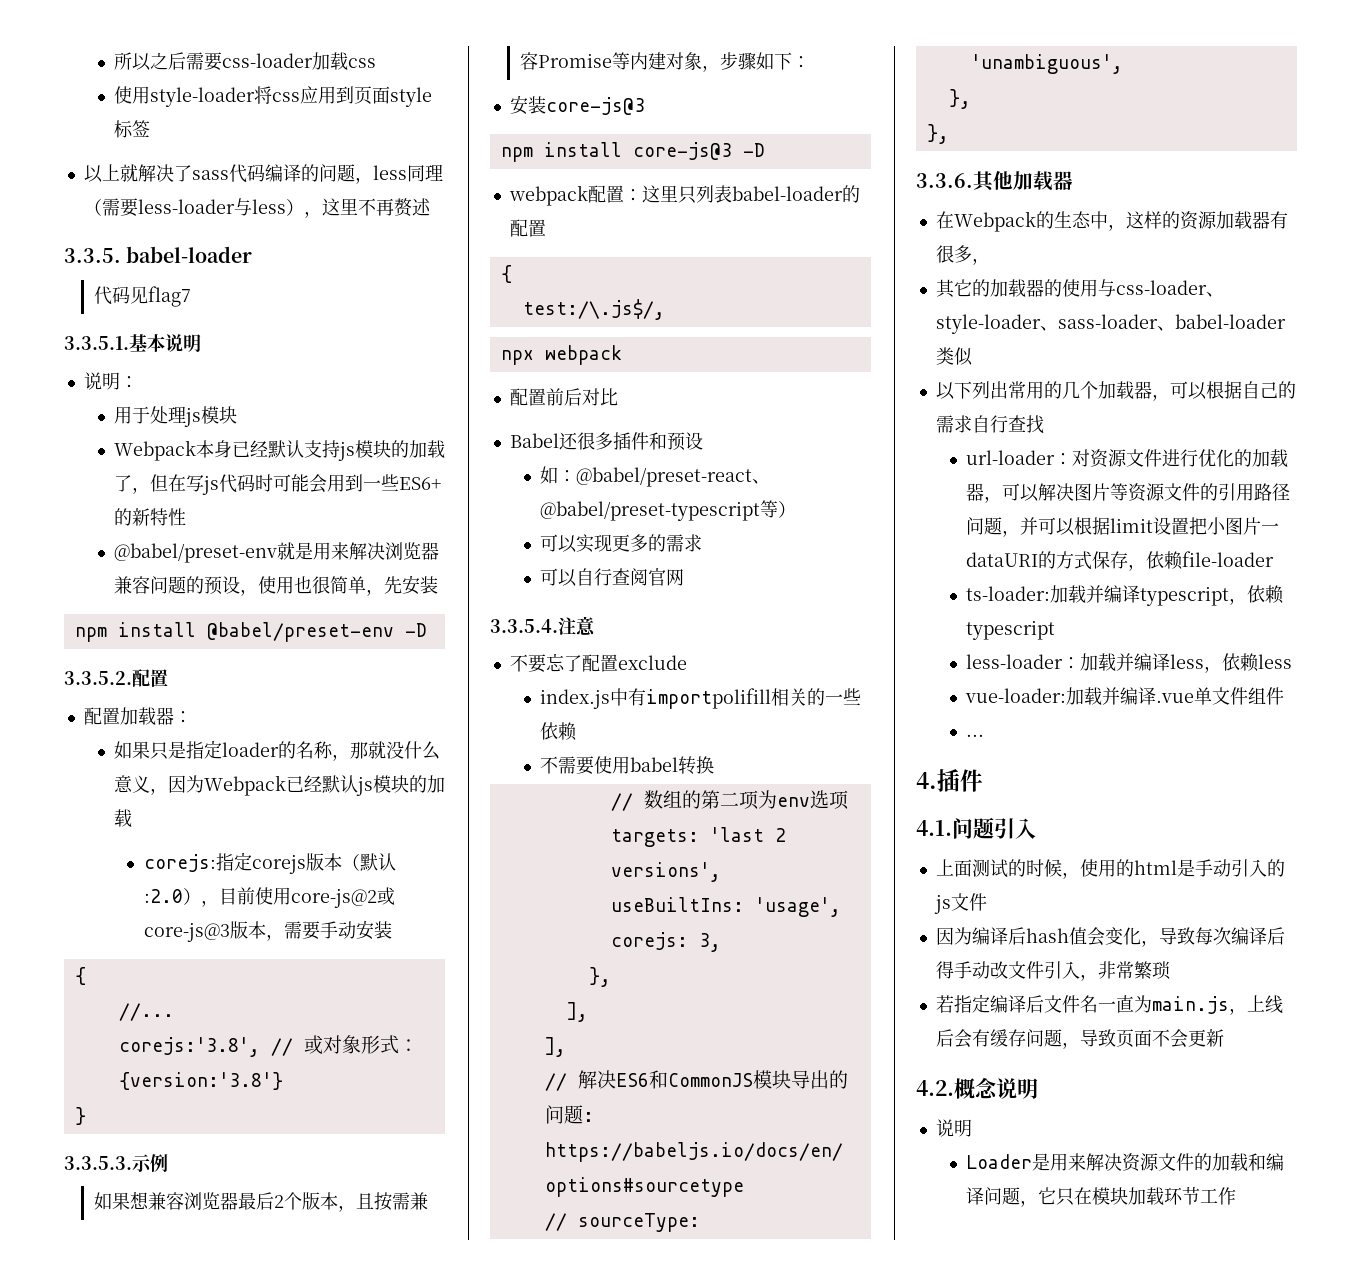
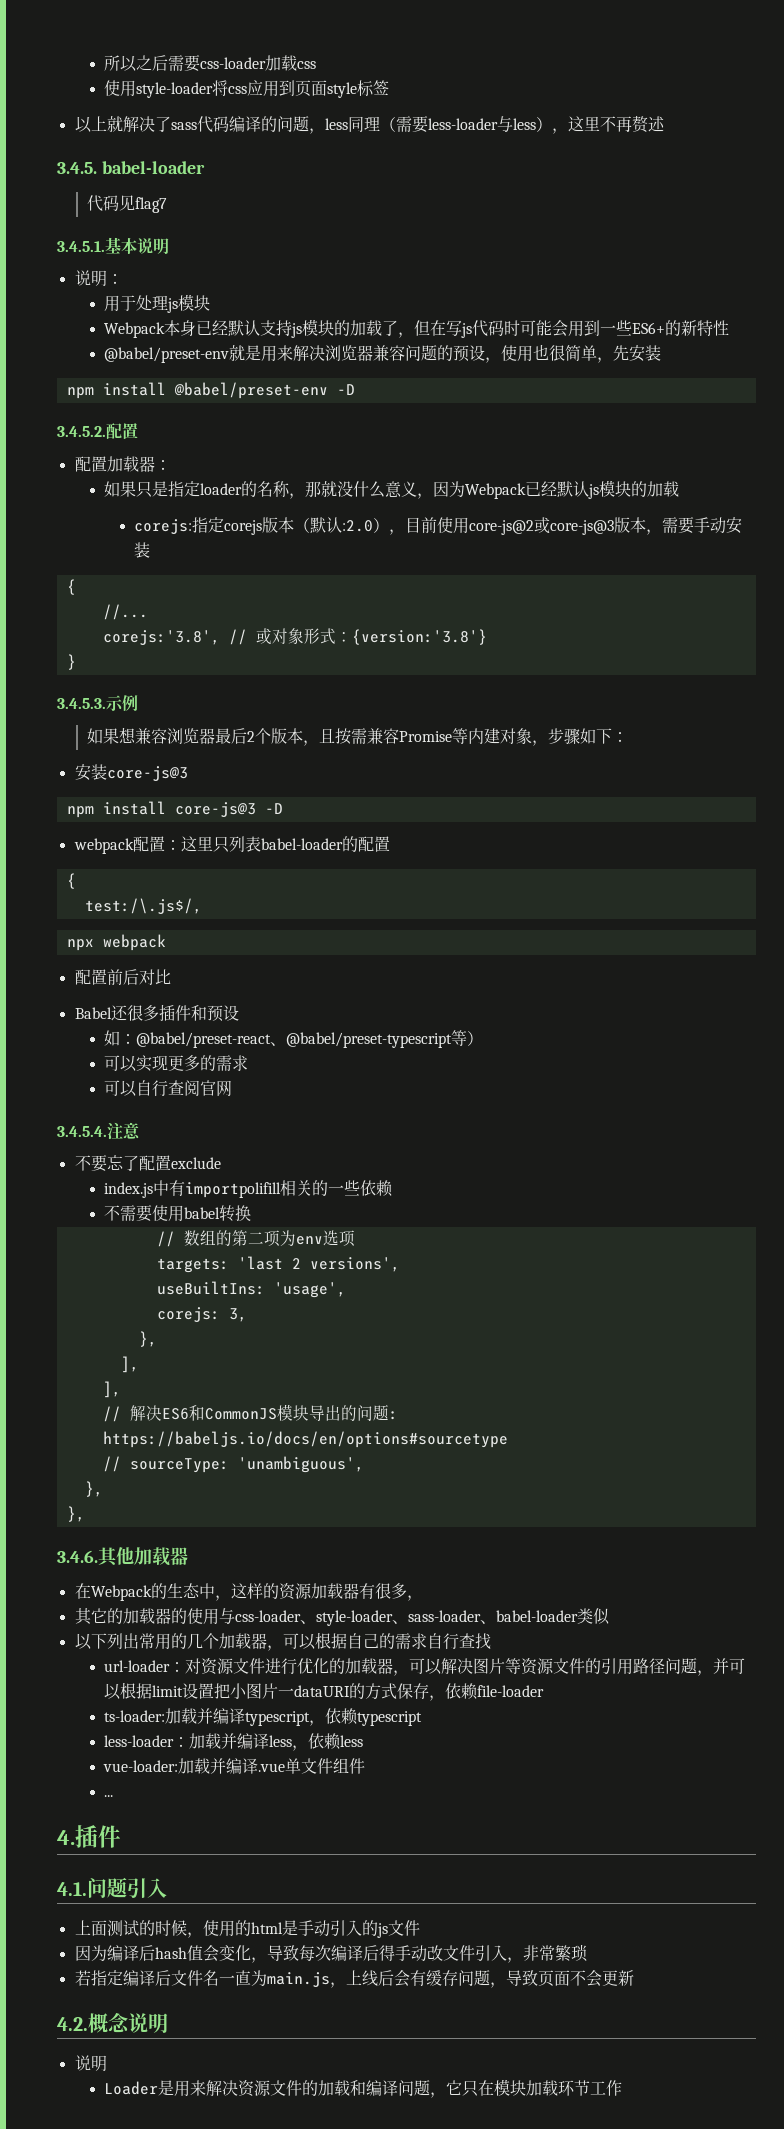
- 3.3.5. babel-loader
+ 3.4.5. babel-loader
- 3.3.5.1.基本说明
+ 3.4.5.1.基本说明
- 3.3.5.2.配置
+ 3.4.5.2.配置
- 3.3.5.3.示例
+ 3.4.5.3.示例
- 3.3.5.4.注意
+ 3.4.5.4.注意
- 3.3.6.其他加载器
+ 3.4.6.其他加载器

